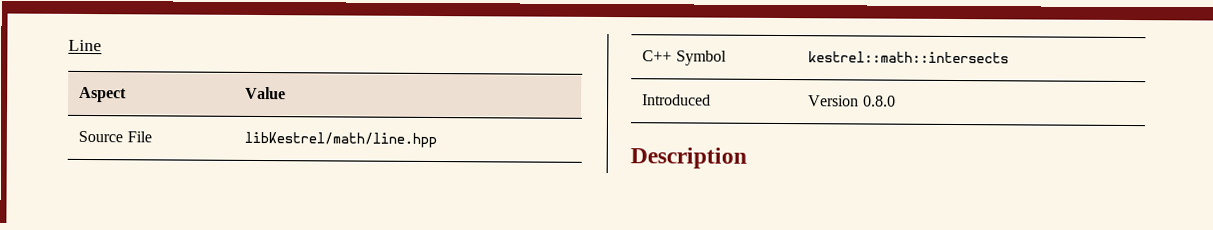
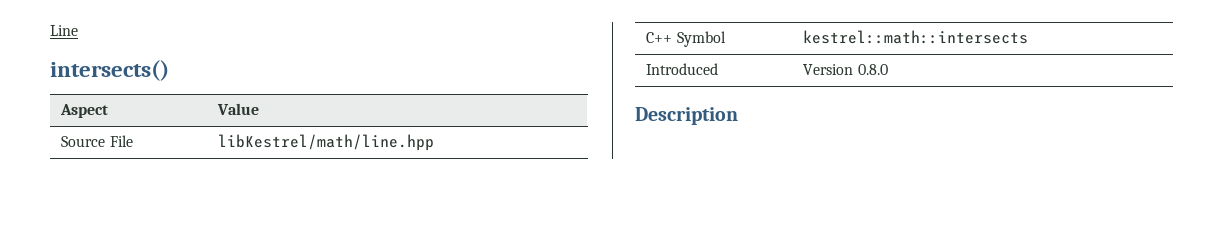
+ intersects()

